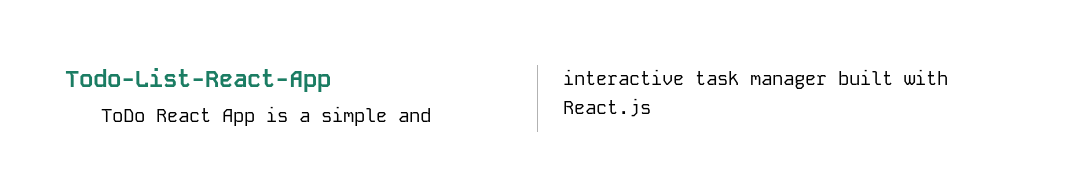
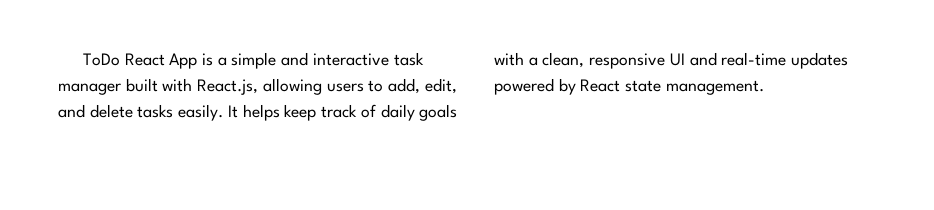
- Todo-List-React-App
- ToDo React App is a simple and interactive task manager built with React.js
+ ToDo React App is a simple and interactive task manager built with React.js, allowing users to add, edit, and delete tasks easily. It helps keep track of daily goals with a clean, responsive UI and real-time updates powered by React state management.

